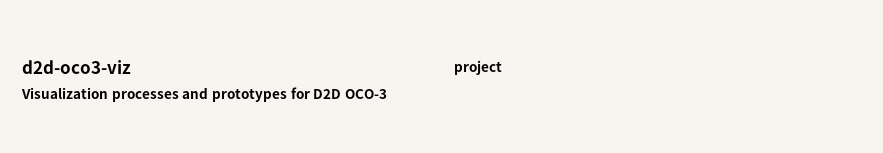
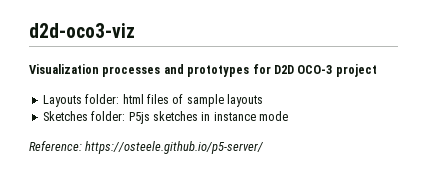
+ Layouts folder: html files of sample layouts
+ Sketches folder: P5js sketches in instance mode
+ Reference: https://osteele.github.io/p5-server/

